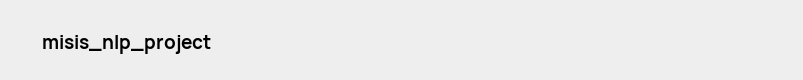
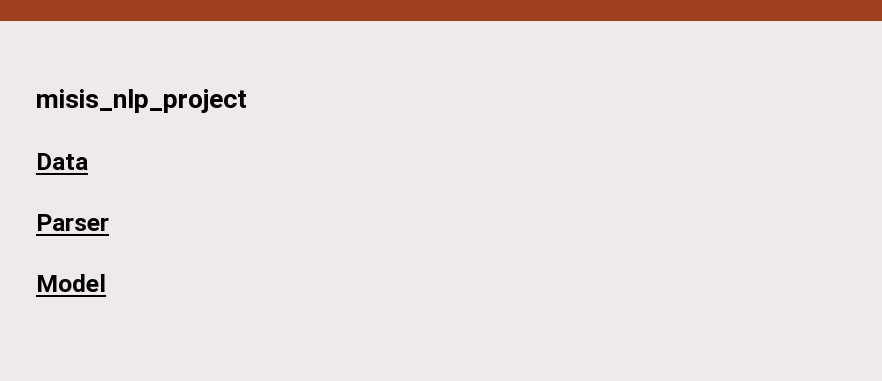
+ Data
+ Parser
+ Model

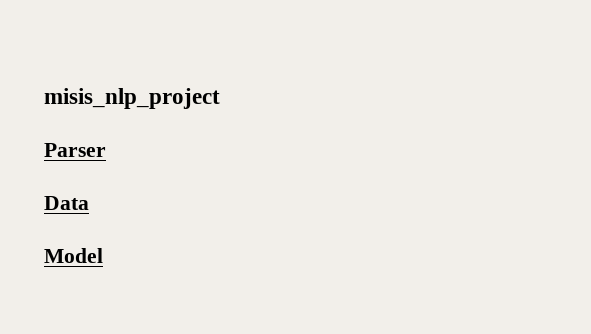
+ Parser
- Parser

